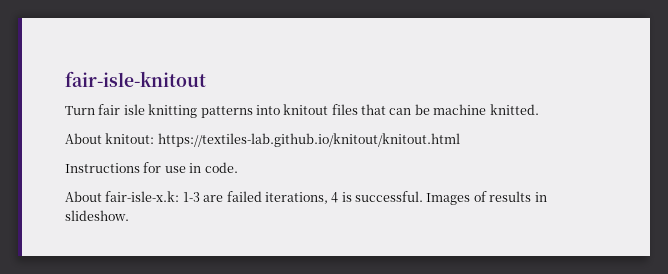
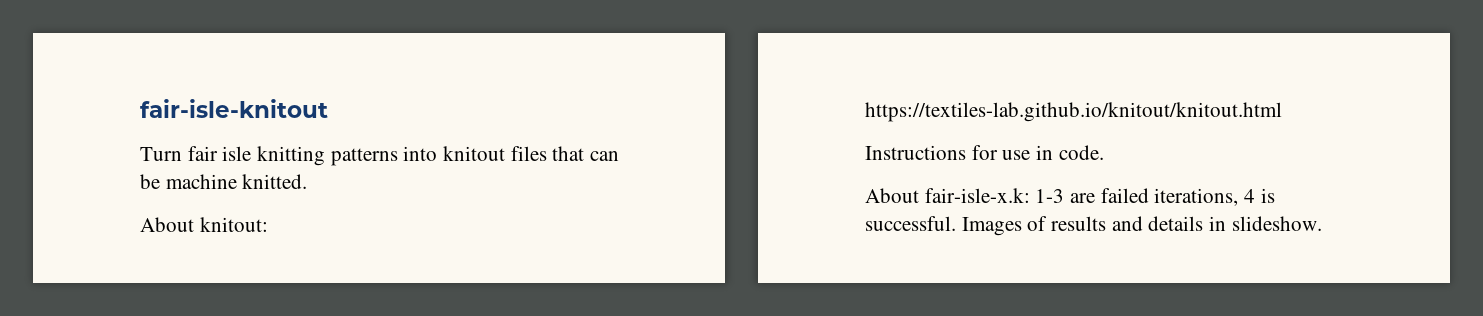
- Images of results in slideshow.
+ Images of results and details in slideshow.

